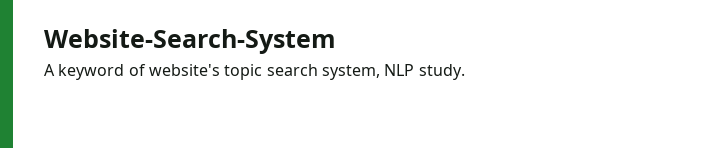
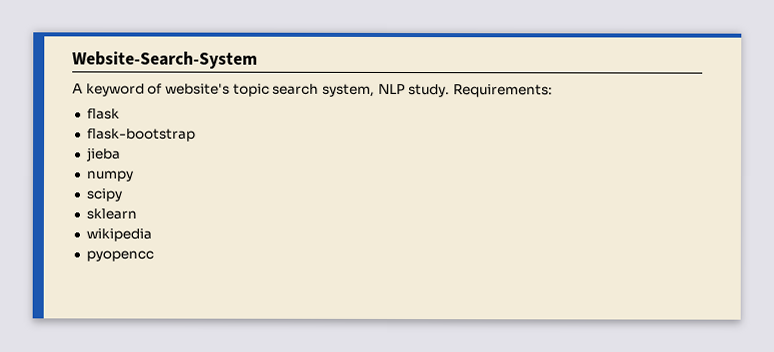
+ Requirements:
+ flask
+ flask-bootstrap
+ jieba
+ numpy
+ scipy
+ sklearn
+ wikipedia
+ pyopencc

